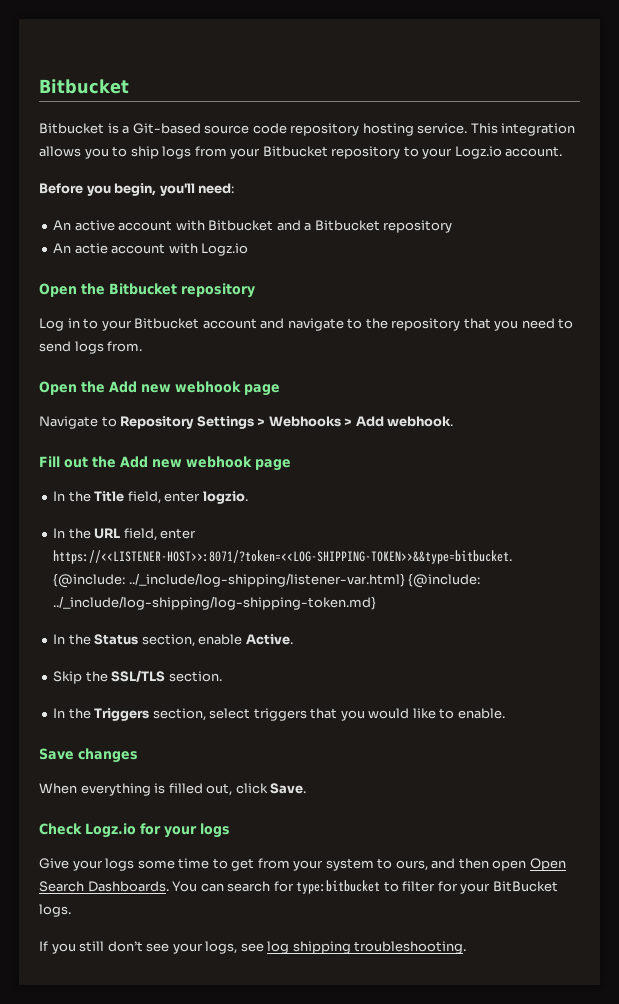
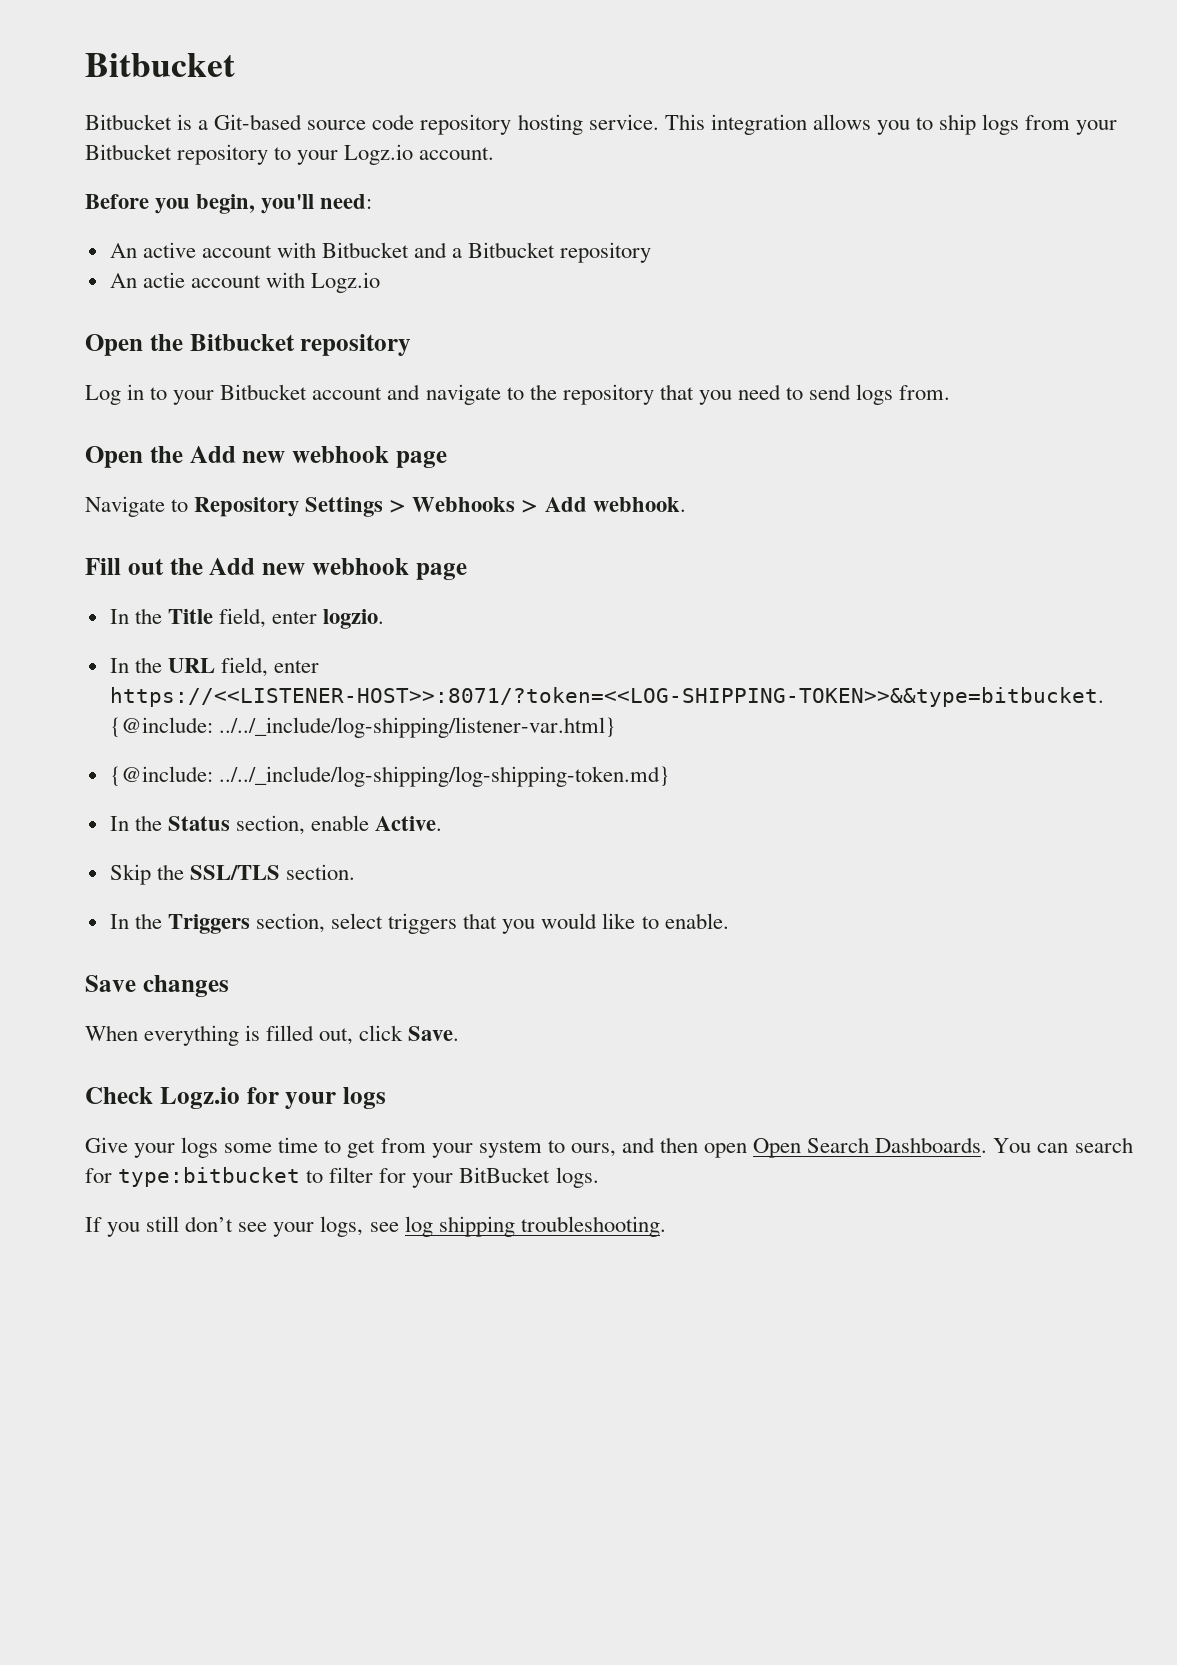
- {@include: ../_include/log-shipping/listener-var.html} {@include: ../_include/log-shipping/log-shipping-token.md}
+ {@include: ../../_include/log-shipping/listener-var.html}
+ {@include: ../../_include/log-shipping/log-shipping-token.md}

